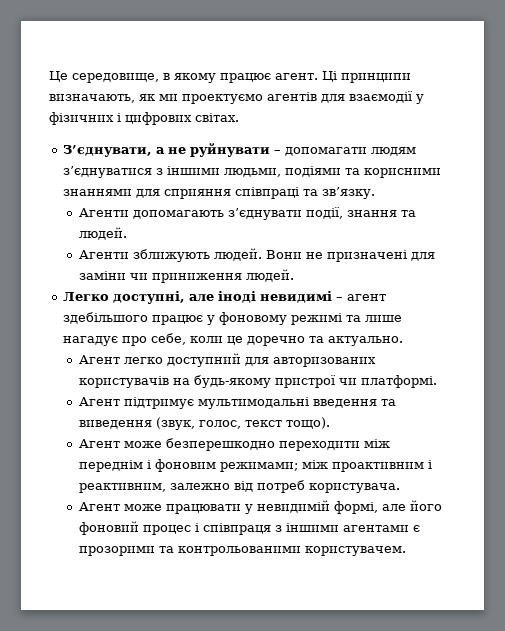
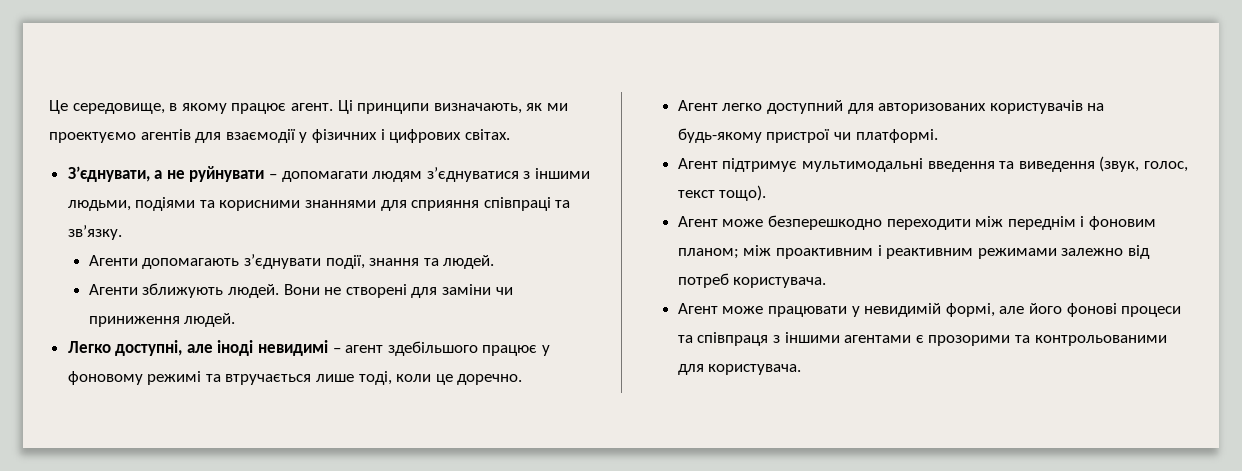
- Вони не призначені для заміни чи приниження людей.
+ Вони не створені для заміни чи приниження людей.
- Легко доступні, але іноді невидимі – агент здебільшого працює у фоновому режимі та лише нагадує про себе, коли це доречно та актуально.
+ Легко доступні, але іноді невидимі – агент здебільшого працює у фоновому режимі та втручається лише тоді, коли це доречно.
- Агент може безперешкодно переходити між переднім і фоновим режимами; між проактивним і реактивним, залежно від потреб користувача.
+ Агент може безперешкодно переходити між переднім і фоновим планом; між проактивним і реактивним режимами залежно від потреб користувача.
- Агент може працювати у невидимій формі, але його фоновий процес і співпраця з іншими агентами є прозорими та контрольованими користувачем.
+ Агент може працювати у невидимій формі, але його фонові процеси та співпраця з іншими агентами є прозорими та контрольованими для користувача.

